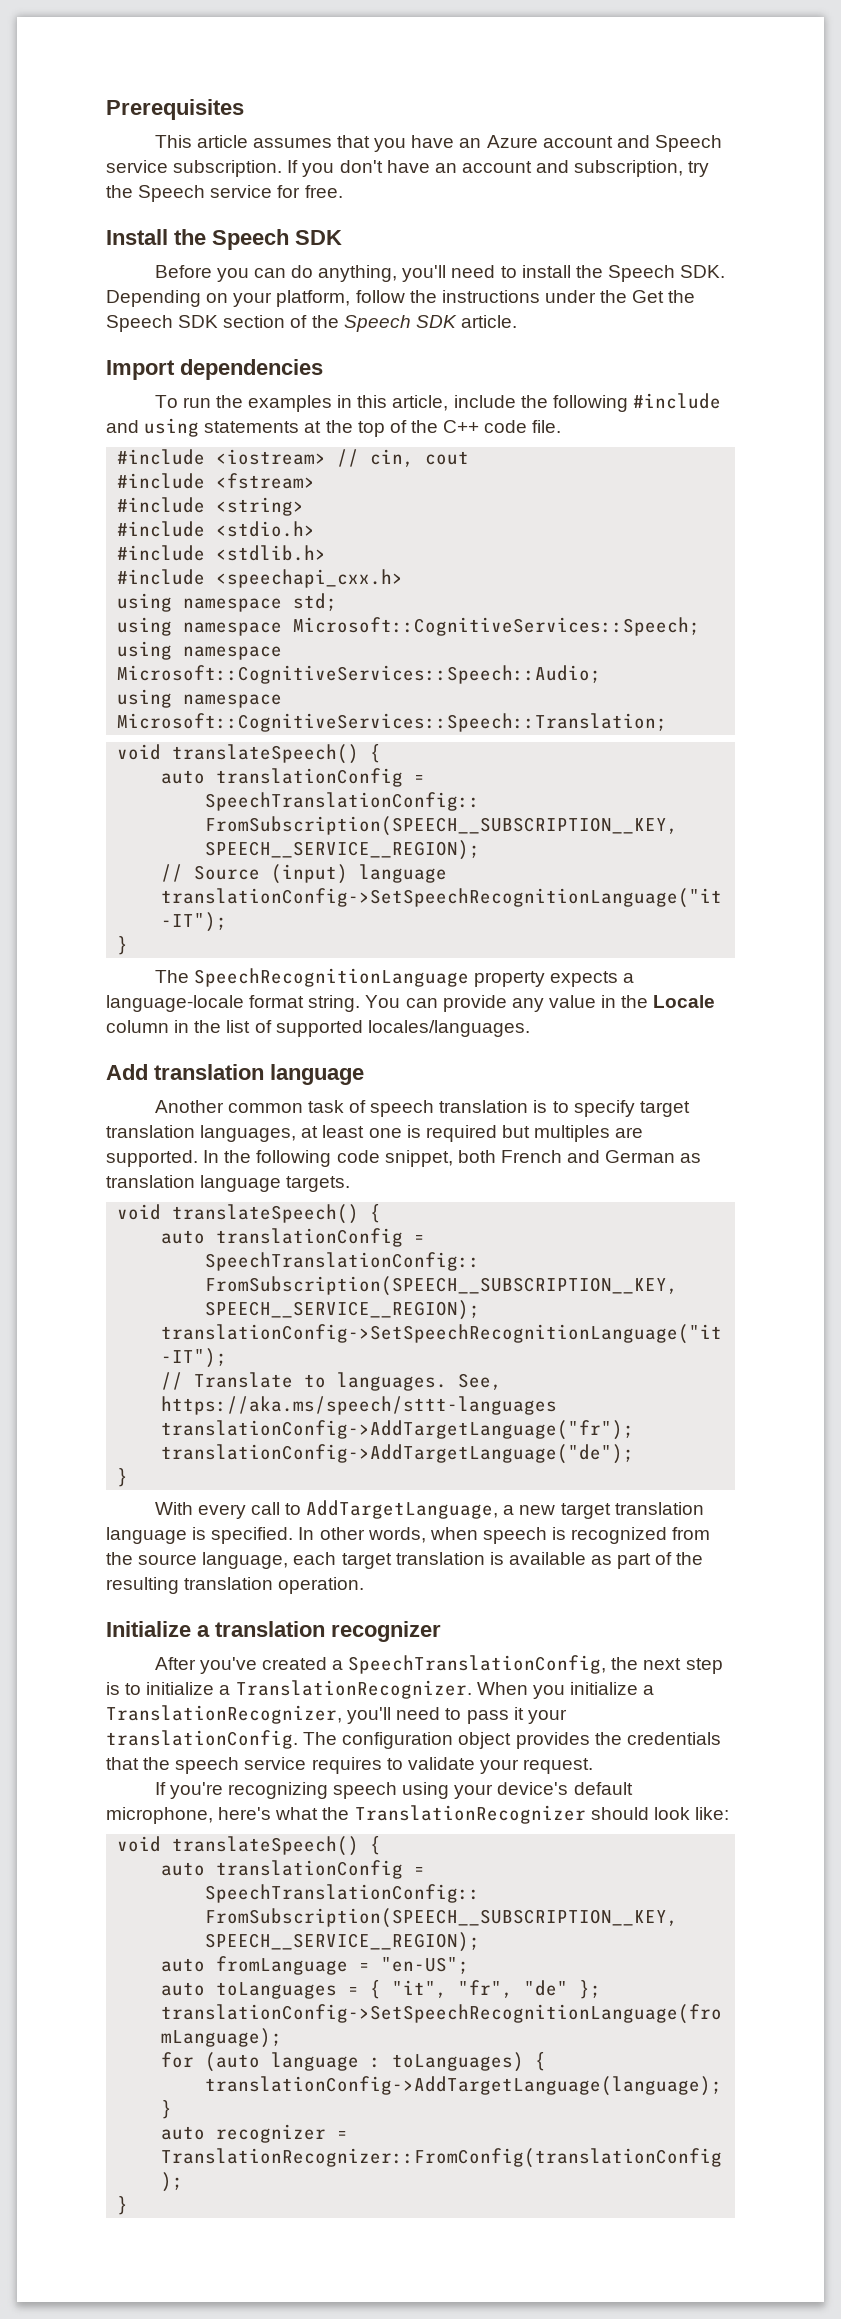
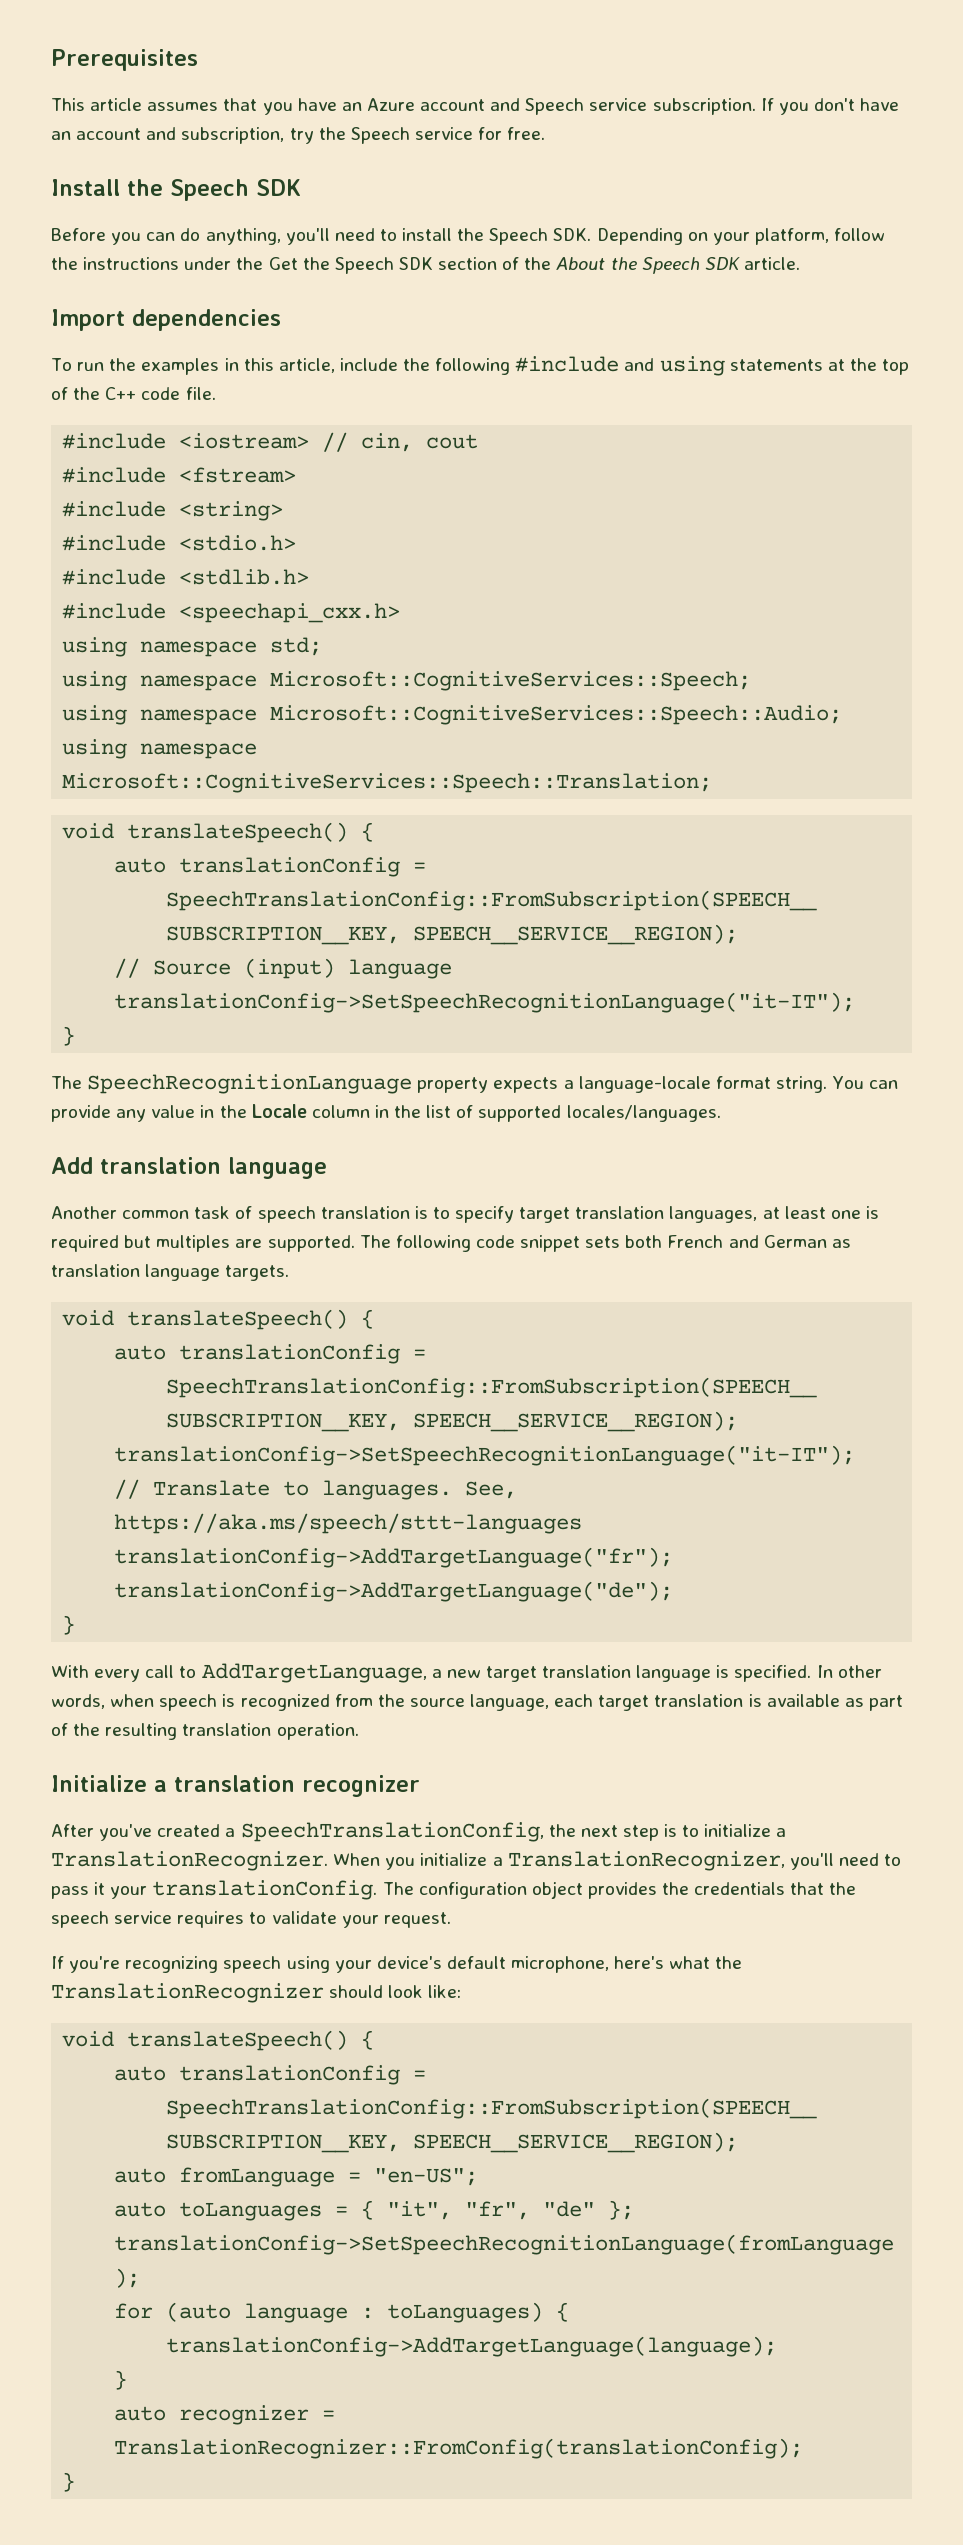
- Before you can do anything, you'll need to install the Speech SDK. Depending on your platform, follow the instructions under the Get the Speech SDK section of the Speech SDK article.
+ Before you can do anything, you'll need to install the Speech SDK. Depending on your platform, follow the instructions under the Get the Speech SDK section of the About the Speech SDK article.
- In the following code snippet, both French and German as translation language targets.
+ The following code snippet sets both French and German as translation language targets.

